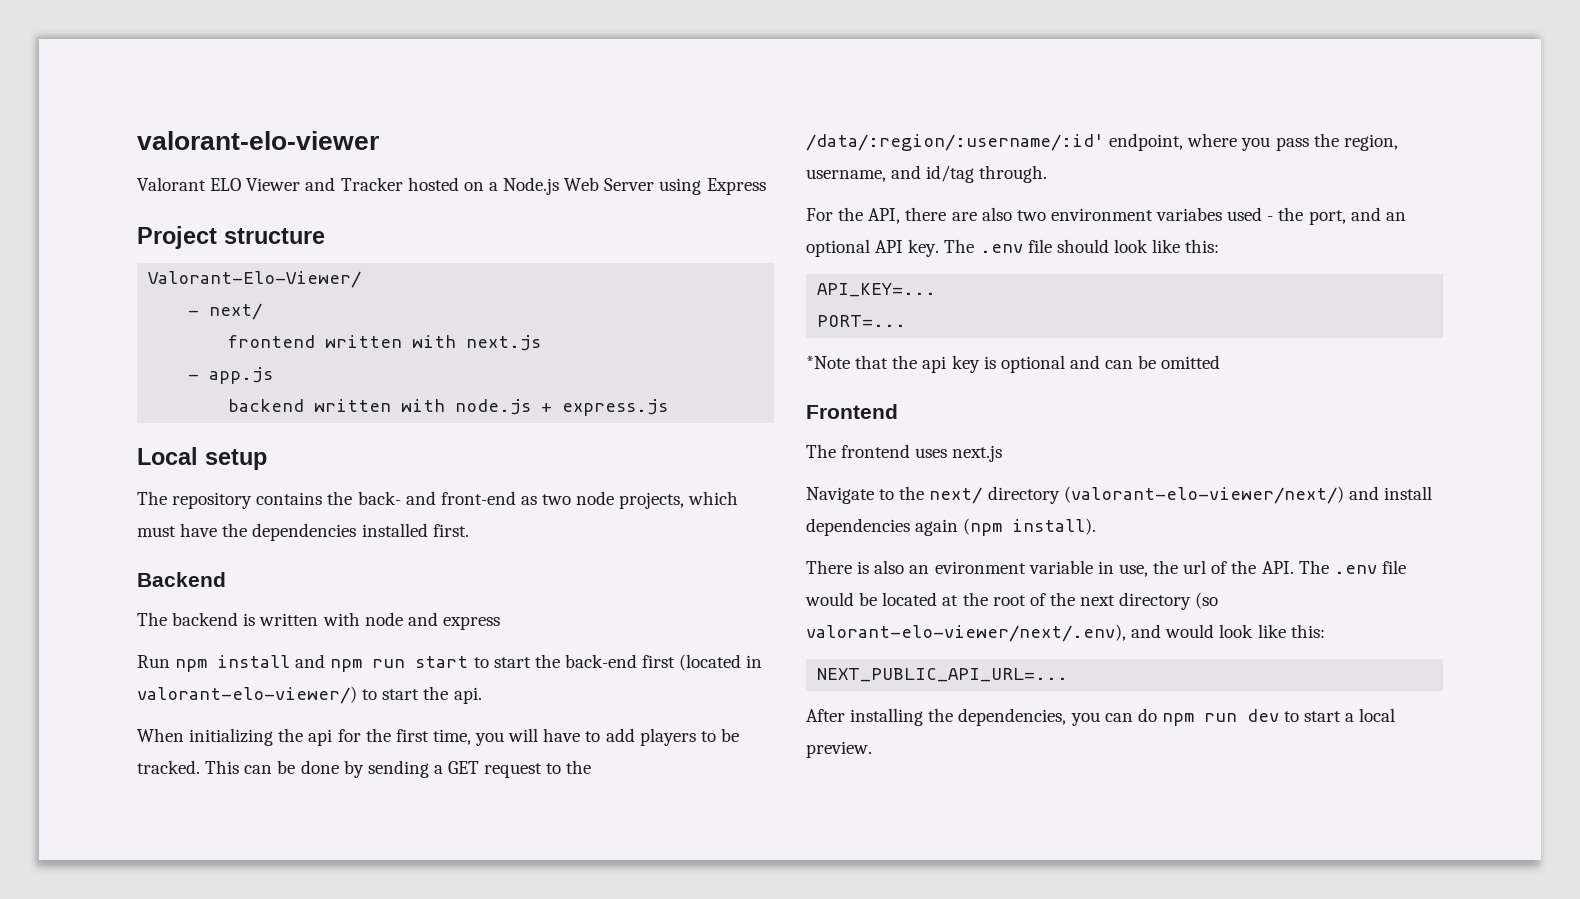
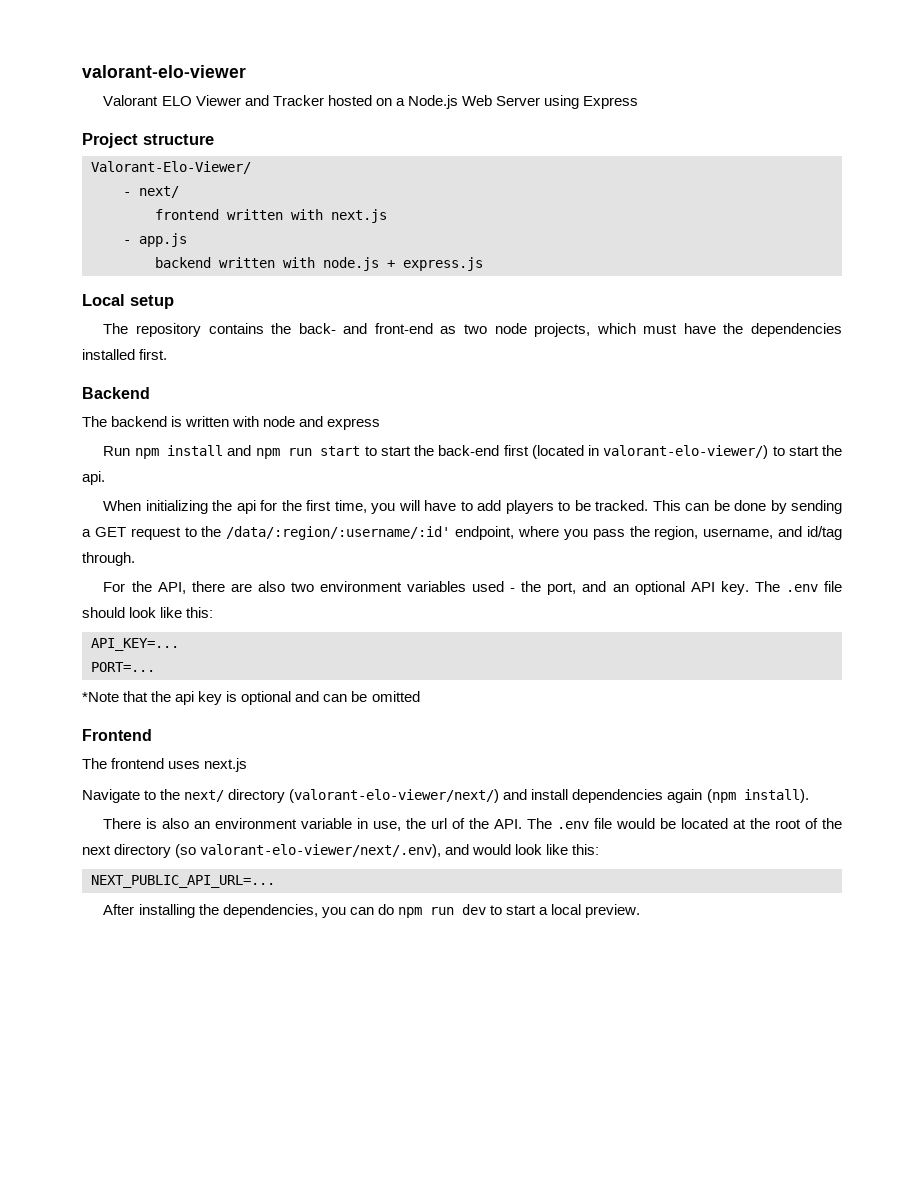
- For the API, there are also two environment variabes used - the port, and an optional API key.
+ For the API, there are also two environment variables used - the port, and an optional API key.
- There is also an evironment variable in use, the url of the API. The .env file would be located at the root of the next directory (so valorant-elo-viewer/next/.env), and would look like this:
+ There is also an environment variable in use, the url of the API. The .env file would be located at the root of the next directory (so valorant-elo-viewer/next/.env), and would look like this:

